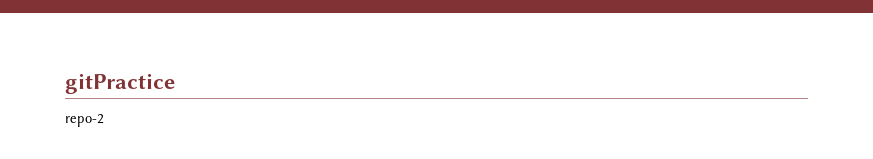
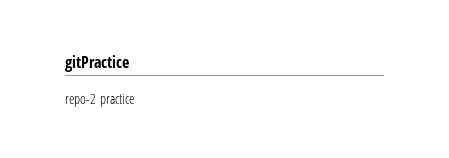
- repo-2
+ repo-2 practice

